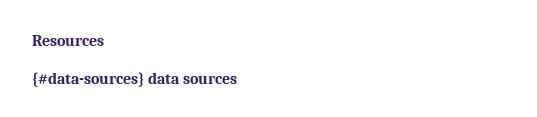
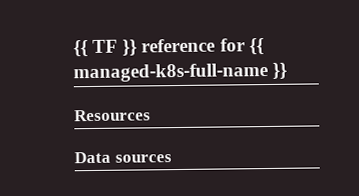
+ {{ TF }} reference for {{ managed-k8s-full-name }}
- {#data-sources} data sources
+ Data sources

